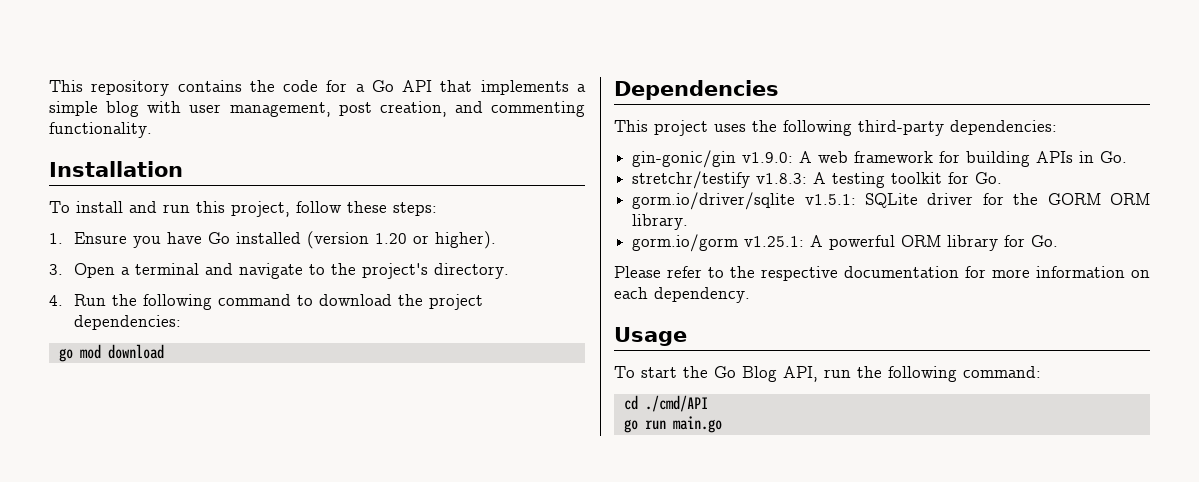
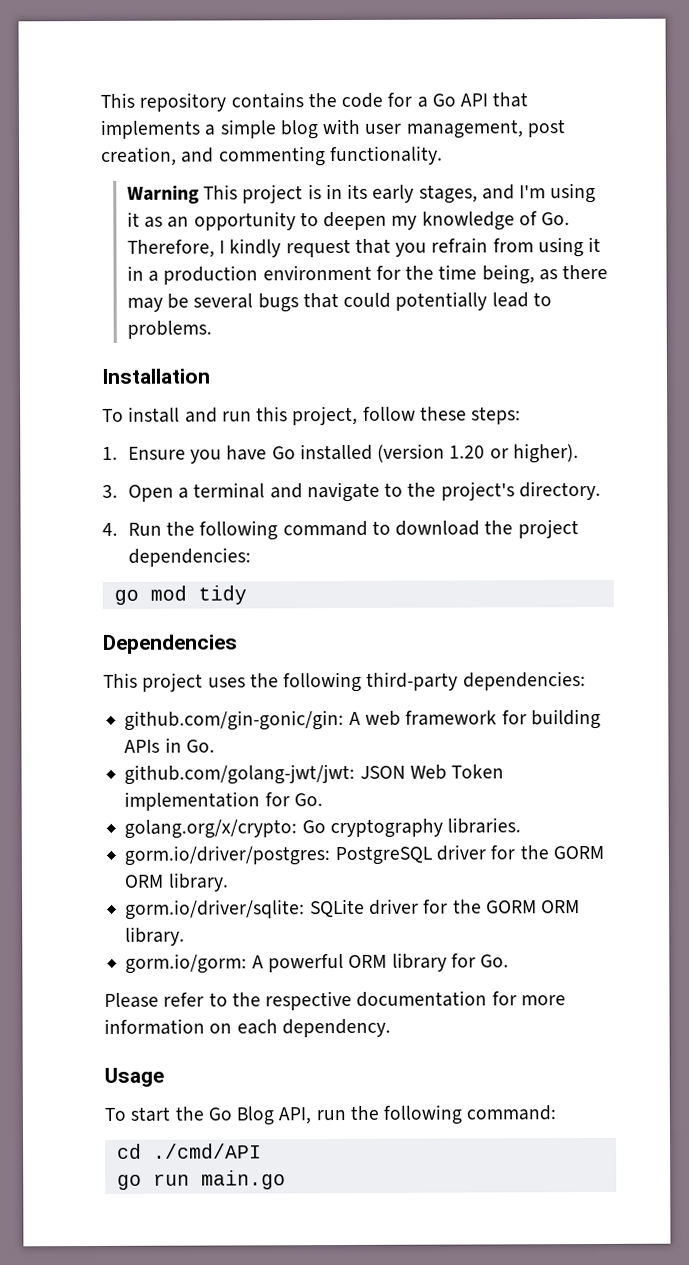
+ Warning This project is in its early stages, and I'm using it as an opportunity to deepen my knowledge of Go. Therefore, I kindly request that you refrain from using it in a production environment for the time being, as there may be several bugs that could potentially lead to problems.
- go mod download
+ go mod tidy
- gin-gonic/gin v1.9.0: A web framework for building APIs in Go.
+ github.com/gin-gonic/gin: A web framework for building APIs in Go.
- stretchr/testify v1.8.3: A testing toolkit for Go.
- gorm.io/driver/sqlite v1.5.1: SQLite driver for the GORM ORM library.
+ github.com/golang-jwt/jwt: JSON Web Token implementation for Go.
+ golang.org/x/crypto: Go cryptography libraries.
+ gorm.io/driver/postgres: PostgreSQL driver for the GORM ORM library.
+ gorm.io/driver/sqlite: SQLite driver for the GORM ORM library.
- gorm.io/gorm v1.25.1: A powerful ORM library for Go.
+ gorm.io/gorm: A powerful ORM library for Go.

